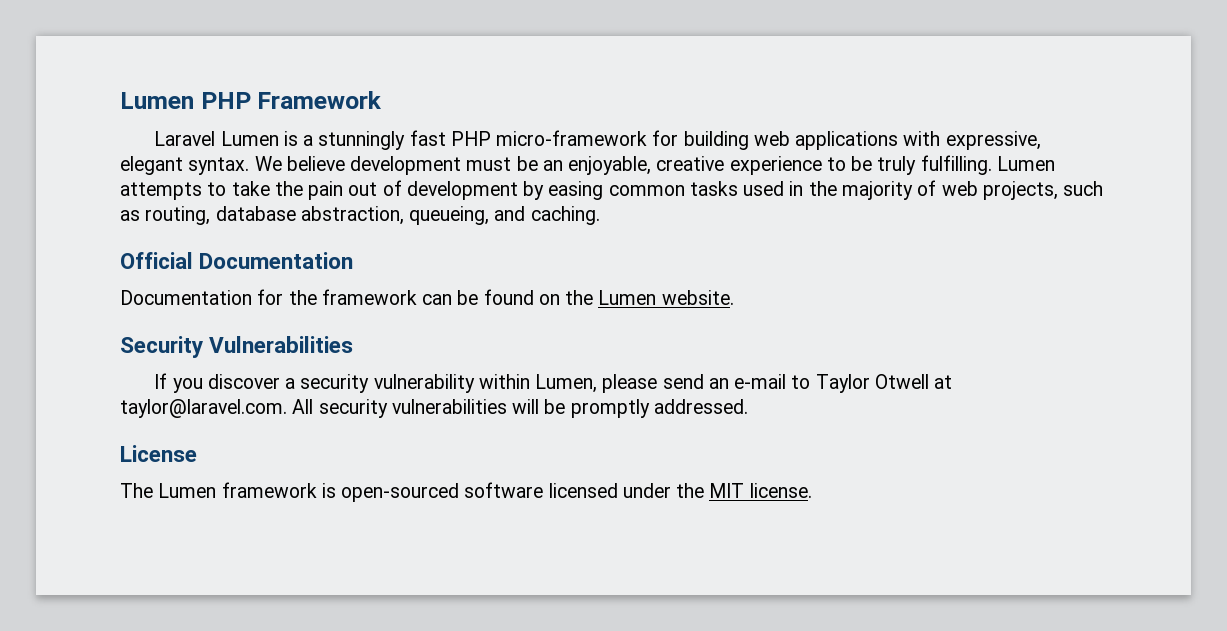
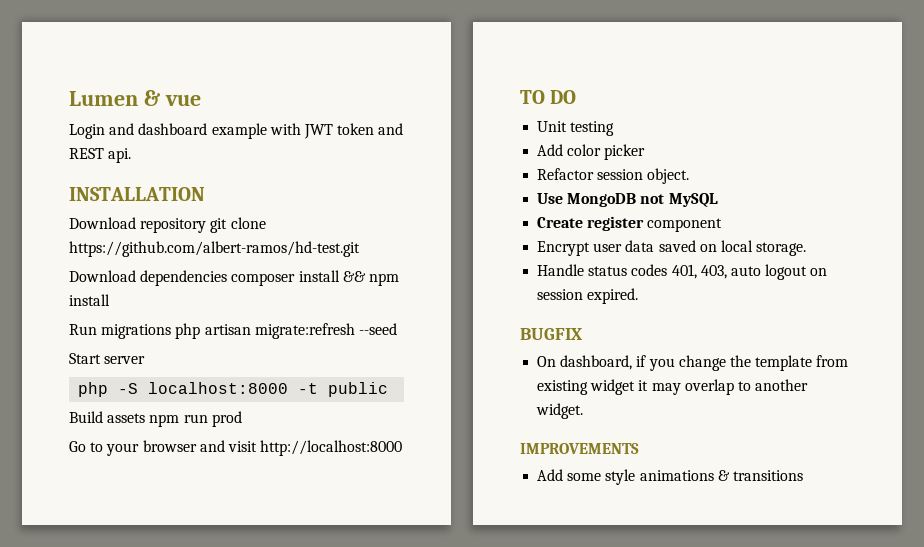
- Lumen PHP Framework
- Laravel Lumen is a stunningly fast PHP micro-framework for building web applications with expressive, elegant syntax. We believe development must be an enjoyable, creative experience to be truly fulfilling. Lumen attempts to take the pain out of development by easing common tasks used in the majority of web projects, such as routing, database abstraction, queueing, and caching.
- Official Documentation
- Documentation for the framework can be found on the Lumen website.
- Security Vulnerabilities
- If you discover a security vulnerability within Lumen, please send an e-mail to Taylor Otwell at taylor@laravel.com. All security vulnerabilities will be promptly addressed.
- License
- The Lumen framework is open-sourced software licensed under the MIT license.
+ Lumen & vue
+ Login and dashboard example with JWT token and REST api.
+ INSTALLATION
+ Download repository git clone https://github.com/albert-ramos/hd-test.git
+ Download dependencies composer install && npm install
+ Run migrations php artisan migrate:refresh --seed
+ Start server
+ php -S localhost:8000 -t public
+ Build assets npm run prod
+ Go to your browser and visit http://localhost:8000
+ TO DO
+ Unit testing
+ Add color picker
+ Refactor session object.
+ Use MongoDB not MySQL
+ Create register component
+ Encrypt user data saved on local storage.
+ Handle status codes 401, 403, auto logout on session expired.
+ BUGFIX
+ On dashboard, if you change the template from existing widget it may overlap to another widget.
+ IMPROVEMENTS
+ Add some style animations & transitions

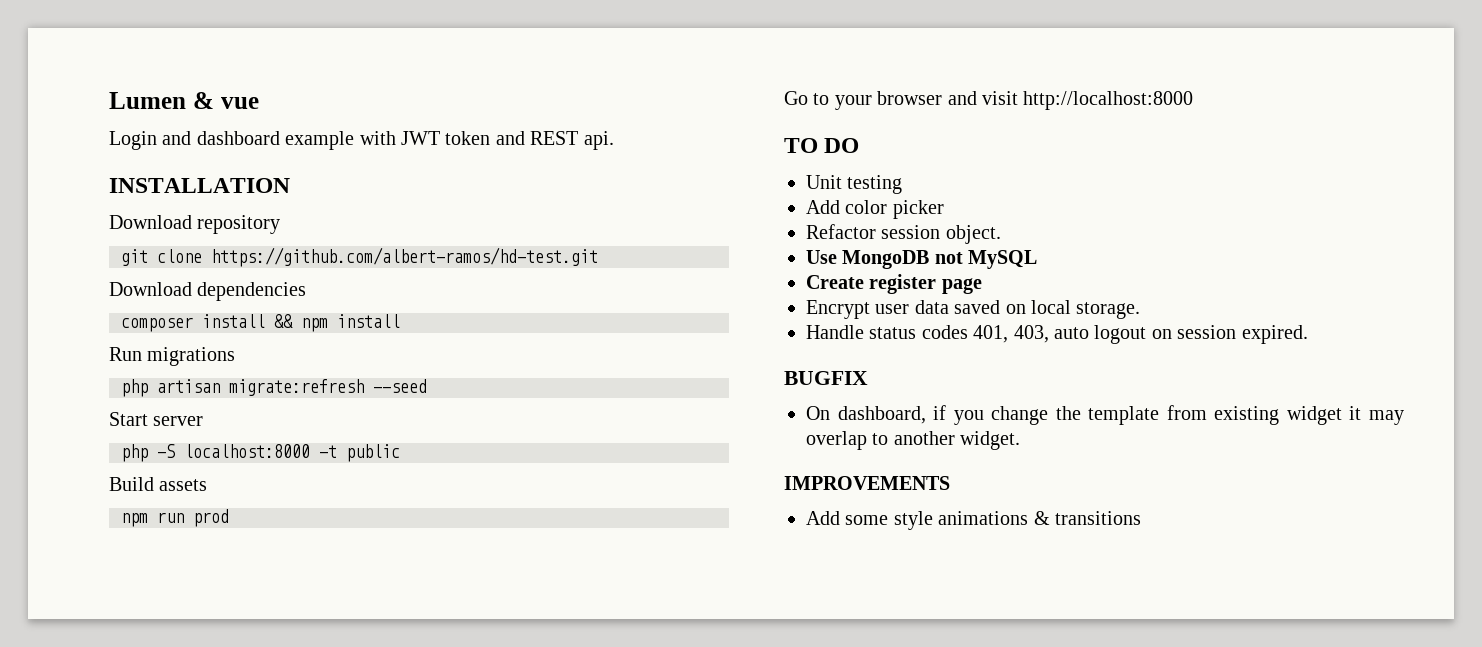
- Download repository git clone https://github.com/albert-ramos/hd-test.git
+ Download repository
+ git clone https://github.com/albert-ramos/hd-test.git
- Download dependencies composer install && npm install
+ Download dependencies
+ composer install && npm install
- Run migrations php artisan migrate:refresh --seed
+ Run migrations
+ php artisan migrate:refresh --seed
- Build assets npm run prod
+ Build assets
+ npm run prod
- Create register component
+ Create register page

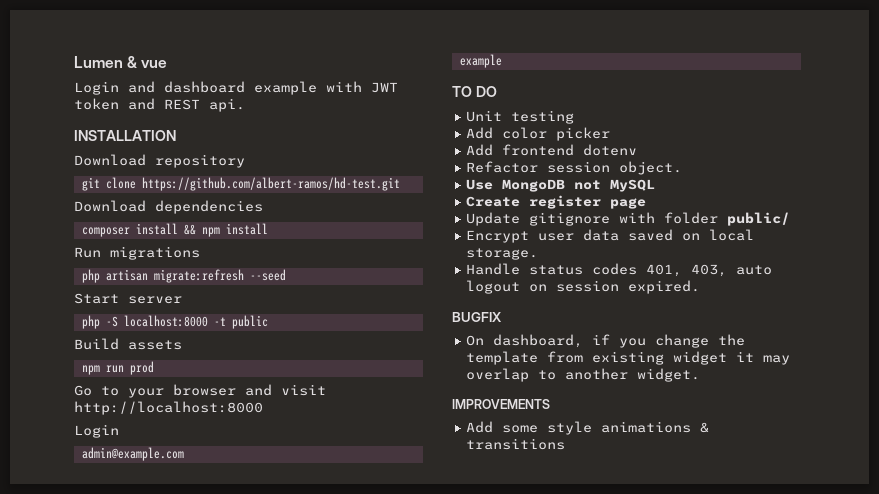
  Go to your browser and visit http://localhost:8000
+ Login
+ admin@example.com
+ example
+ Add frontend dotenv
+ Update gitignore with folder public/

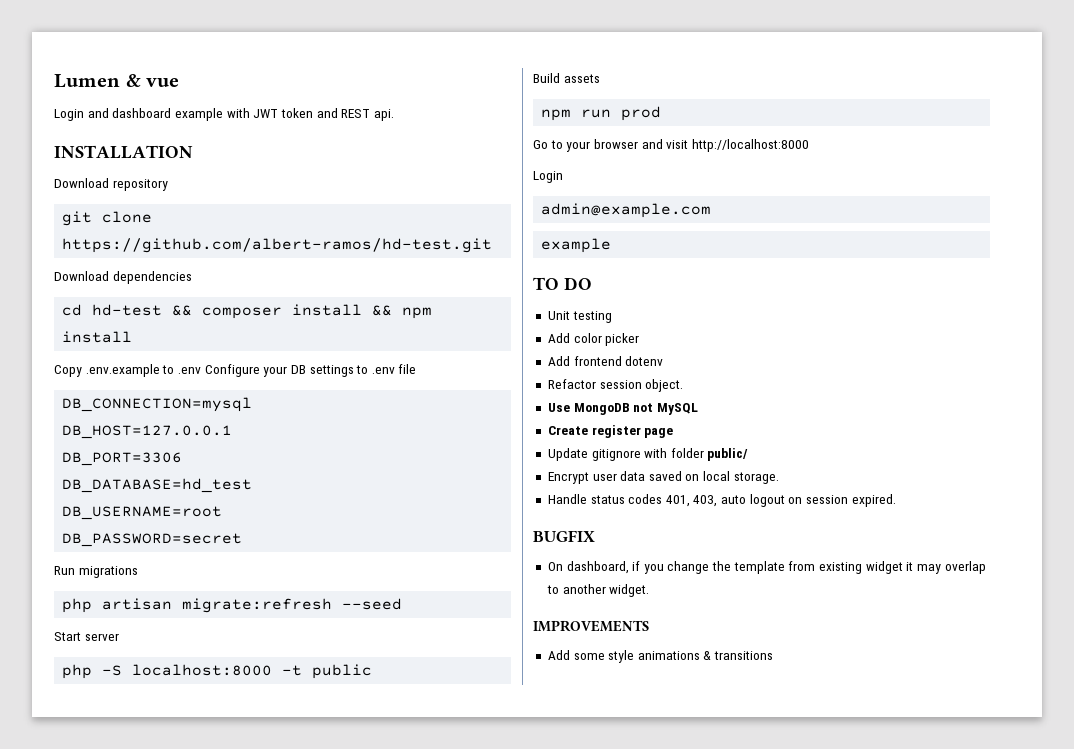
- composer install && npm install
+ cd hd-test && composer install && npm install
+ Copy .env.example to .env Configure your DB settings to .env file
+ DB_CONNECTION=mysql
+ DB_HOST=127.0.0.1
+ DB_PORT=3306
+ DB_DATABASE=hd_test
+ DB_USERNAME=root
+ DB_PASSWORD=secret

